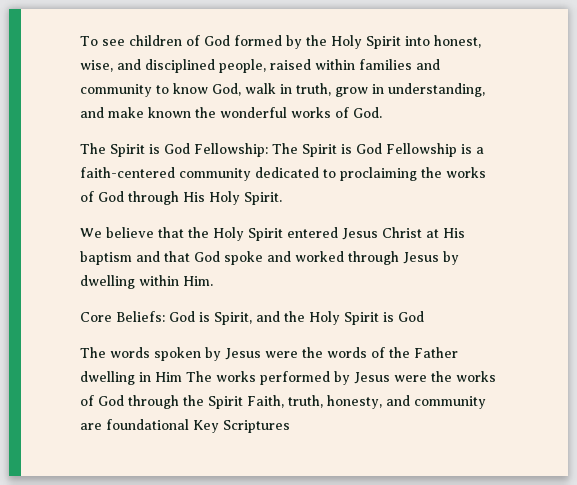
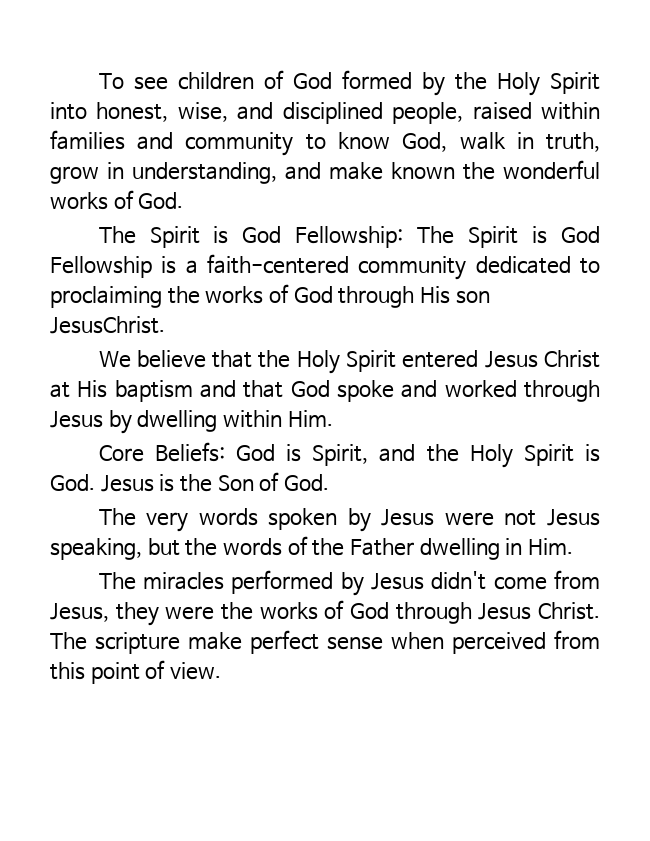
- The Spirit is God Fellowship: The Spirit is God Fellowship is a faith-centered community dedicated to proclaiming the works of God through His Holy Spirit.
+ The Spirit is God Fellowship: The Spirit is God Fellowship is a faith-centered community dedicated to proclaiming the works of God through His son JesusChrist.
- Core Beliefs: God is Spirit, and the Holy Spirit is God
- The words spoken by Jesus were the words of the Father dwelling in Him The works performed by Jesus were the works of God through the Spirit Faith, truth, honesty, and community are foundational Key Scriptures
+ Core Beliefs: God is Spirit, and the Holy Spirit is God. Jesus is the Son of God.
+ The very words spoken by Jesus were not Jesus speaking, but the words of the Father dwelling in Him.
+ The miracles performed by Jesus didn't come from Jesus, they were the works of God through Jesus Christ. The scripture make perfect sense when perceived from this point of view.

